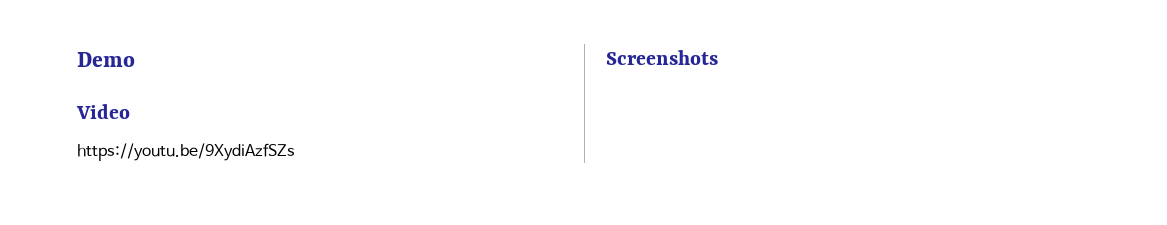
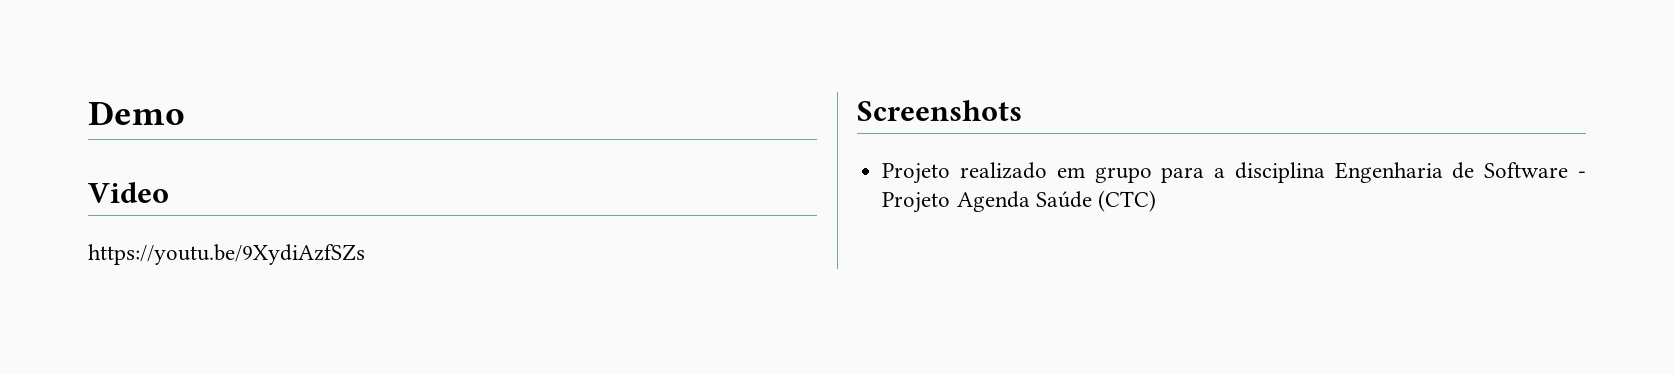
+ Projeto realizado em grupo para a disciplina Engenharia de Software - Projeto Agenda Saúde (CTC)

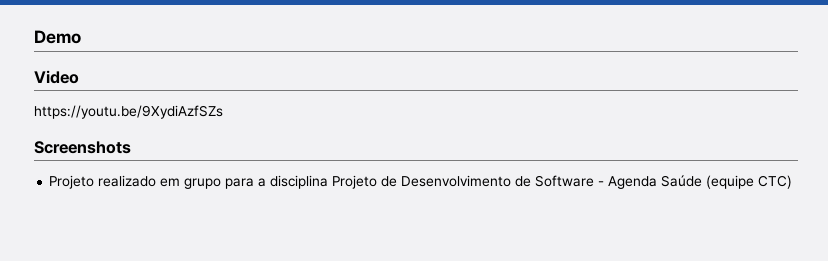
- Projeto realizado em grupo para a disciplina Engenharia de Software - Projeto Agenda Saúde (CTC)
+ Projeto realizado em grupo para a disciplina Projeto de Desenvolvimento de Software - Agenda Saúde (equipe CTC)

